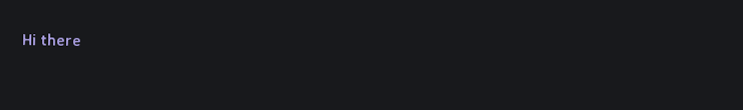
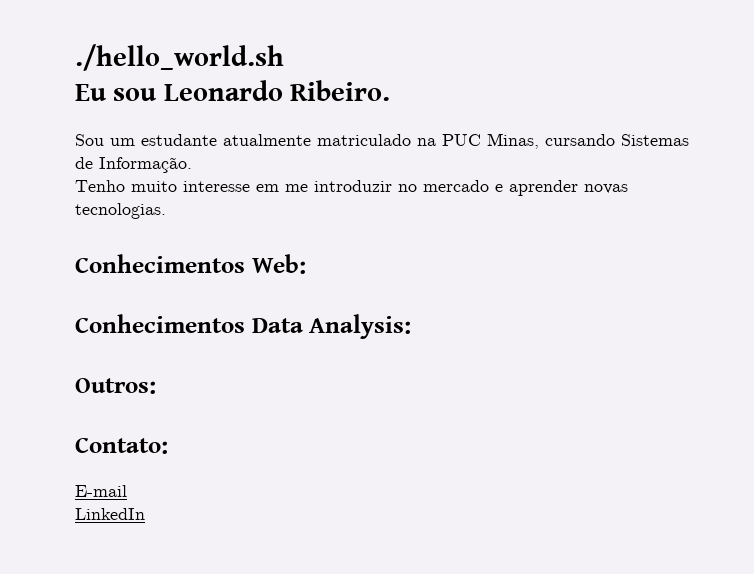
- Hi there
+ ./hello_world.sh
+ Eu sou Leonardo Ribeiro.
+ Sou um estudante atualmente matriculado na PUC Minas, cursando Sistemas de Informação.
+ Tenho muito interesse em me introduzir no mercado e aprender novas tecnologias.
+ Conhecimentos Web:
+ Conhecimentos Data Analysis:
+ Outros:
+ Contato:
+ E-mail
+ LinkedIn

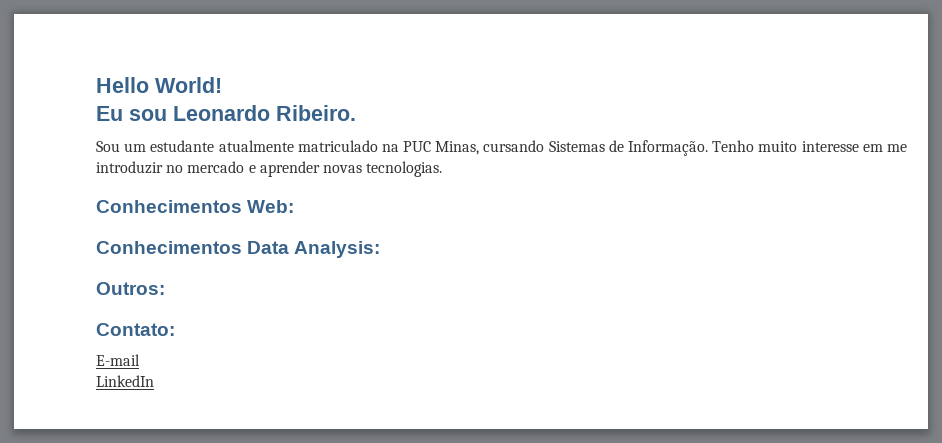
- ./hello_world.sh
+ Hello World!
- Sou um estudante atualmente matriculado na PUC Minas, cursando Sistemas de Informação.
- Tenho muito interesse em me introduzir no mercado e aprender novas tecnologias.
+ Sou um estudante atualmente matriculado na PUC Minas, cursando Sistemas de Informação. Tenho muito interesse em me introduzir no mercado e aprender novas tecnologias.

